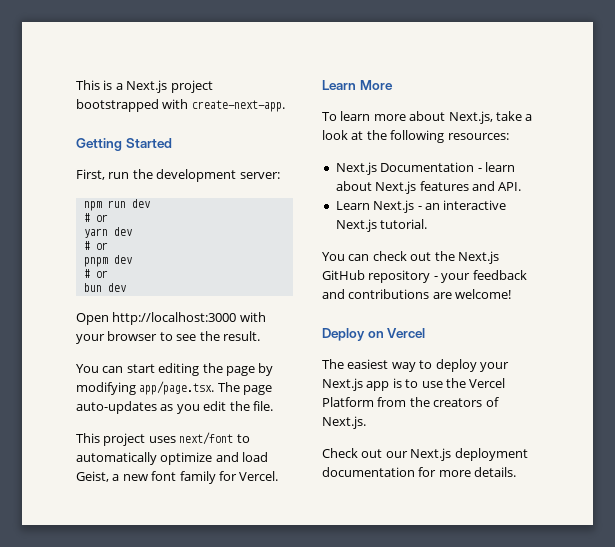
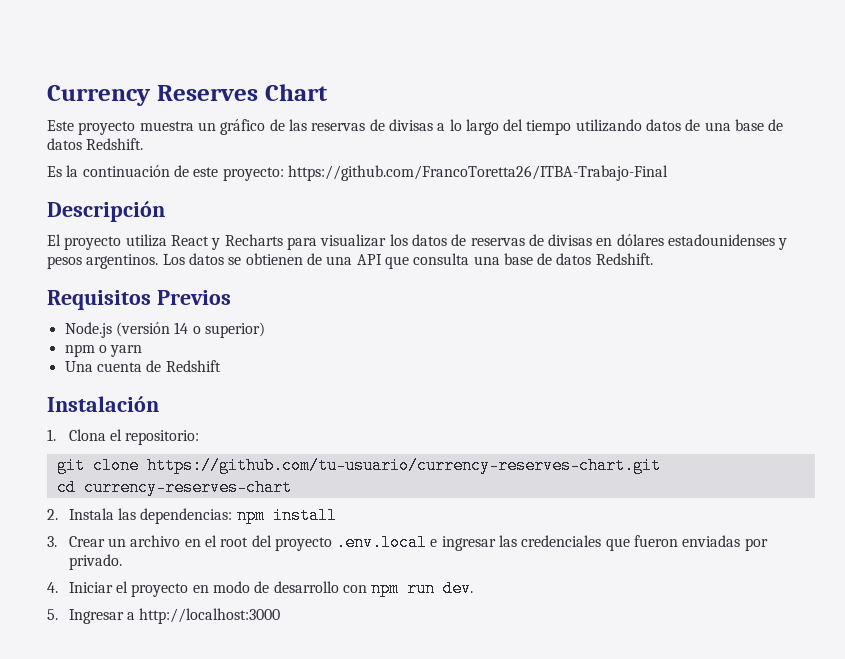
- This is a Next.js project bootstrapped with create-next-app.
- Getting Started
- First, run the development server:
- npm run dev
- # or
- yarn dev
- # or
- pnpm dev
- # or
- bun dev
- Open http://localhost:3000 with your browser to see the result.
- You can start editing the page by modifying app/page.tsx. The page auto-updates as you edit the file.
- This project uses next/font to automatically optimize and load Geist, a new font family for Vercel.
- Learn More
- To learn more about Next.js, take a look at the following resources:
- Next.js Documentation - learn about Next.js features and API.
- Learn Next.js - an interactive Next.js tutorial.
- You can check out the Next.js GitHub repository - your feedback and contributions are welcome!
- Deploy on Vercel
- The easiest way to deploy your Next.js app is to use the Vercel Platform from the creators of Next.js.
- Check out our Next.js deployment documentation for more details.
+ Currency Reserves Chart
+ Este proyecto muestra un gráfico de las reservas de divisas a lo largo del tiempo utilizando datos de una base de datos Redshift.
+ Es la continuación de este proyecto: https://github.com/FrancoToretta26/ITBA-Trabajo-Final
+ Descripción
+ El proyecto utiliza React y Recharts para visualizar los datos de reservas de divisas en dólares estadounidenses y pesos argentinos. Los datos se obtienen de una API que consulta una base de datos Redshift.
+ Requisitos Previos
+ Node.js (versión 14 o superior)
+ npm o yarn
+ Una cuenta de Redshift
+ Instalación
+ 1. Clona el repositorio:
+ git clone https://github.com/tu-usuario/currency-reserves-chart.git
+ cd currency-reserves-chart
+ 2. Instala las dependencias: npm install
+ 3. Crear un archivo en el root del proyecto .env.local e ingresar las credenciales que fueron enviadas por privado.
+ 4. Iniciar el proyecto en modo de desarrollo con npm run dev.
+ 5. Ingresar a http://localhost:3000

